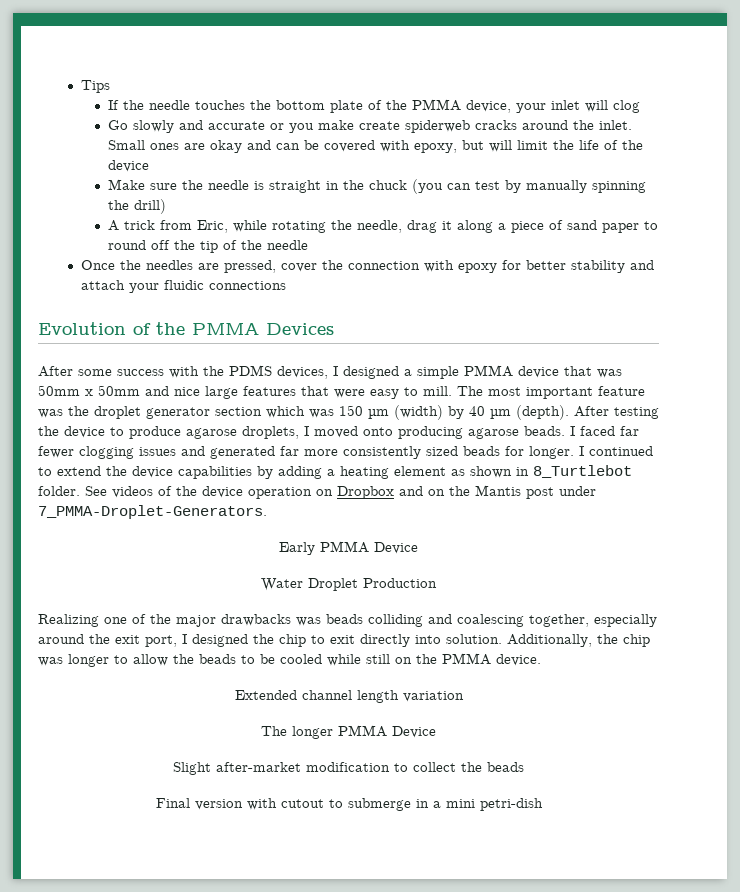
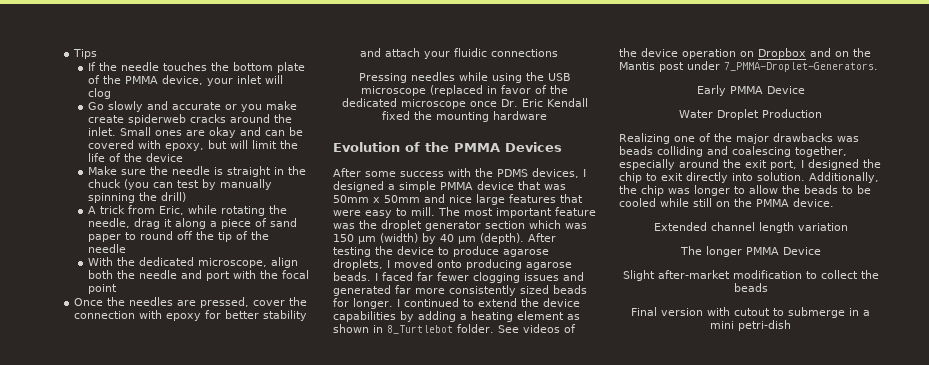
+ With the dedicated microscope, align both the needle and port with the focal point
+ Pressing needles while using the USB microscope (replaced in favor of the dedicated microscope once Dr. Eric Kendall fixed the mounting hardware

